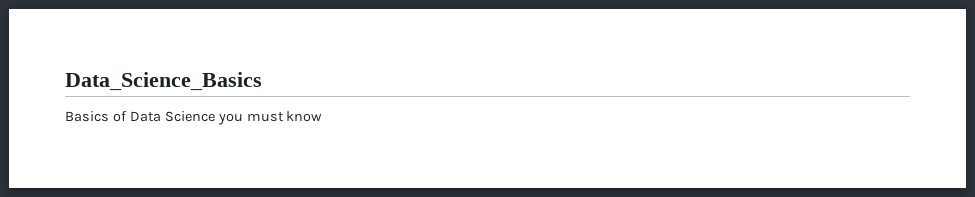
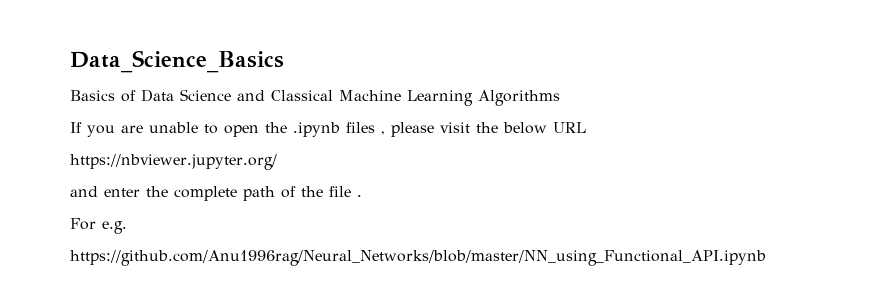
- Basics of Data Science you must know
+ Basics of Data Science and Classical Machine Learning Algorithms
+ If you are unable to open the .ipynb files , please visit the below URL
+ https://nbviewer.jupyter.org/
+ and enter the complete path of the file .
+ For e.g.
+ https://github.com/Anu1996rag/Neural_Networks/blob/master/NN_using_Functional_API.ipynb

